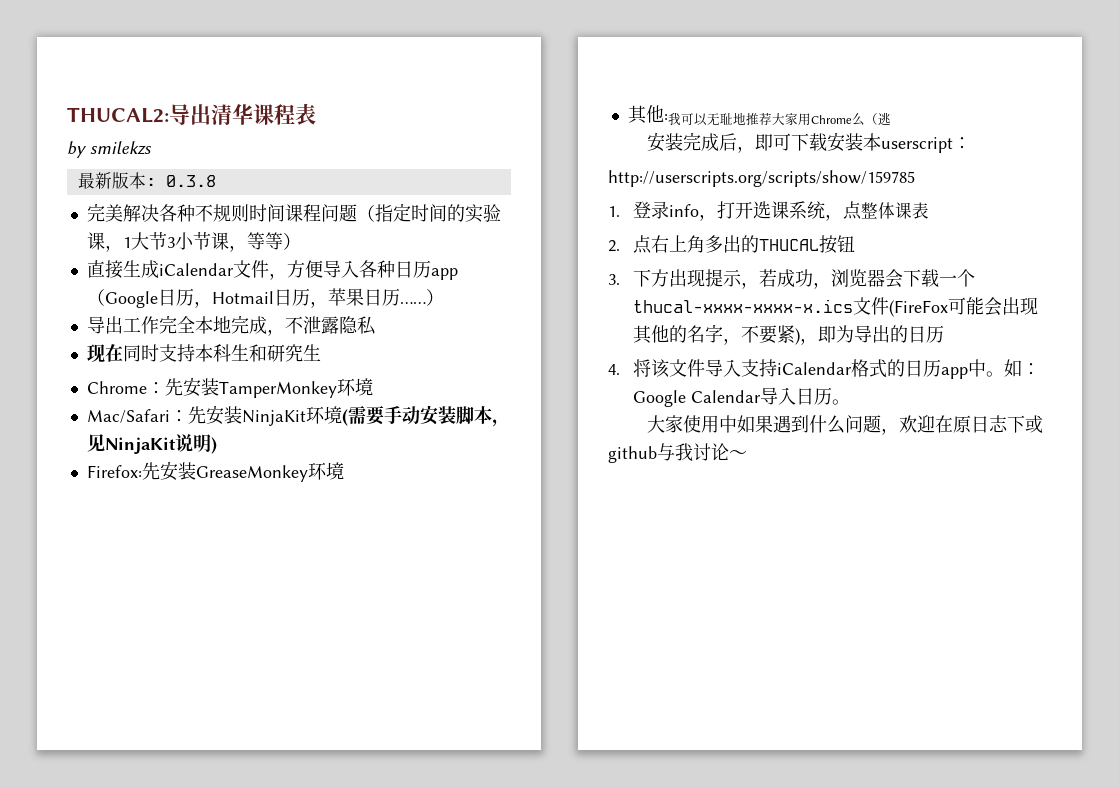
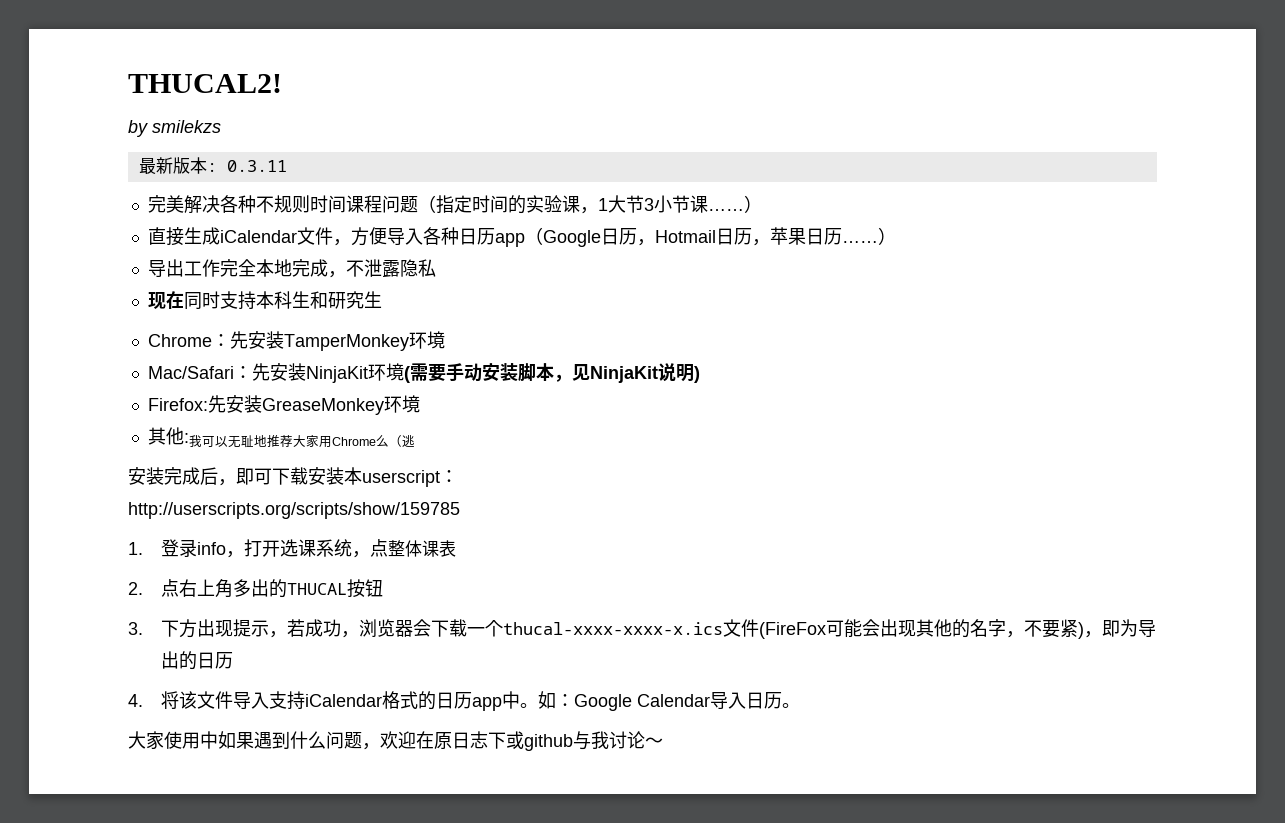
- THUCAL2:导出清华课程表
+ THUCAL2!
- 最新版本: 0.3.8
+ 最新版本: 0.3.11
- 完美解决各种不规则时间课程问题（指定时间的实验课，1大节3小节课，等等）
+ 完美解决各种不规则时间课程问题（指定时间的实验课，1大节3小节课……）

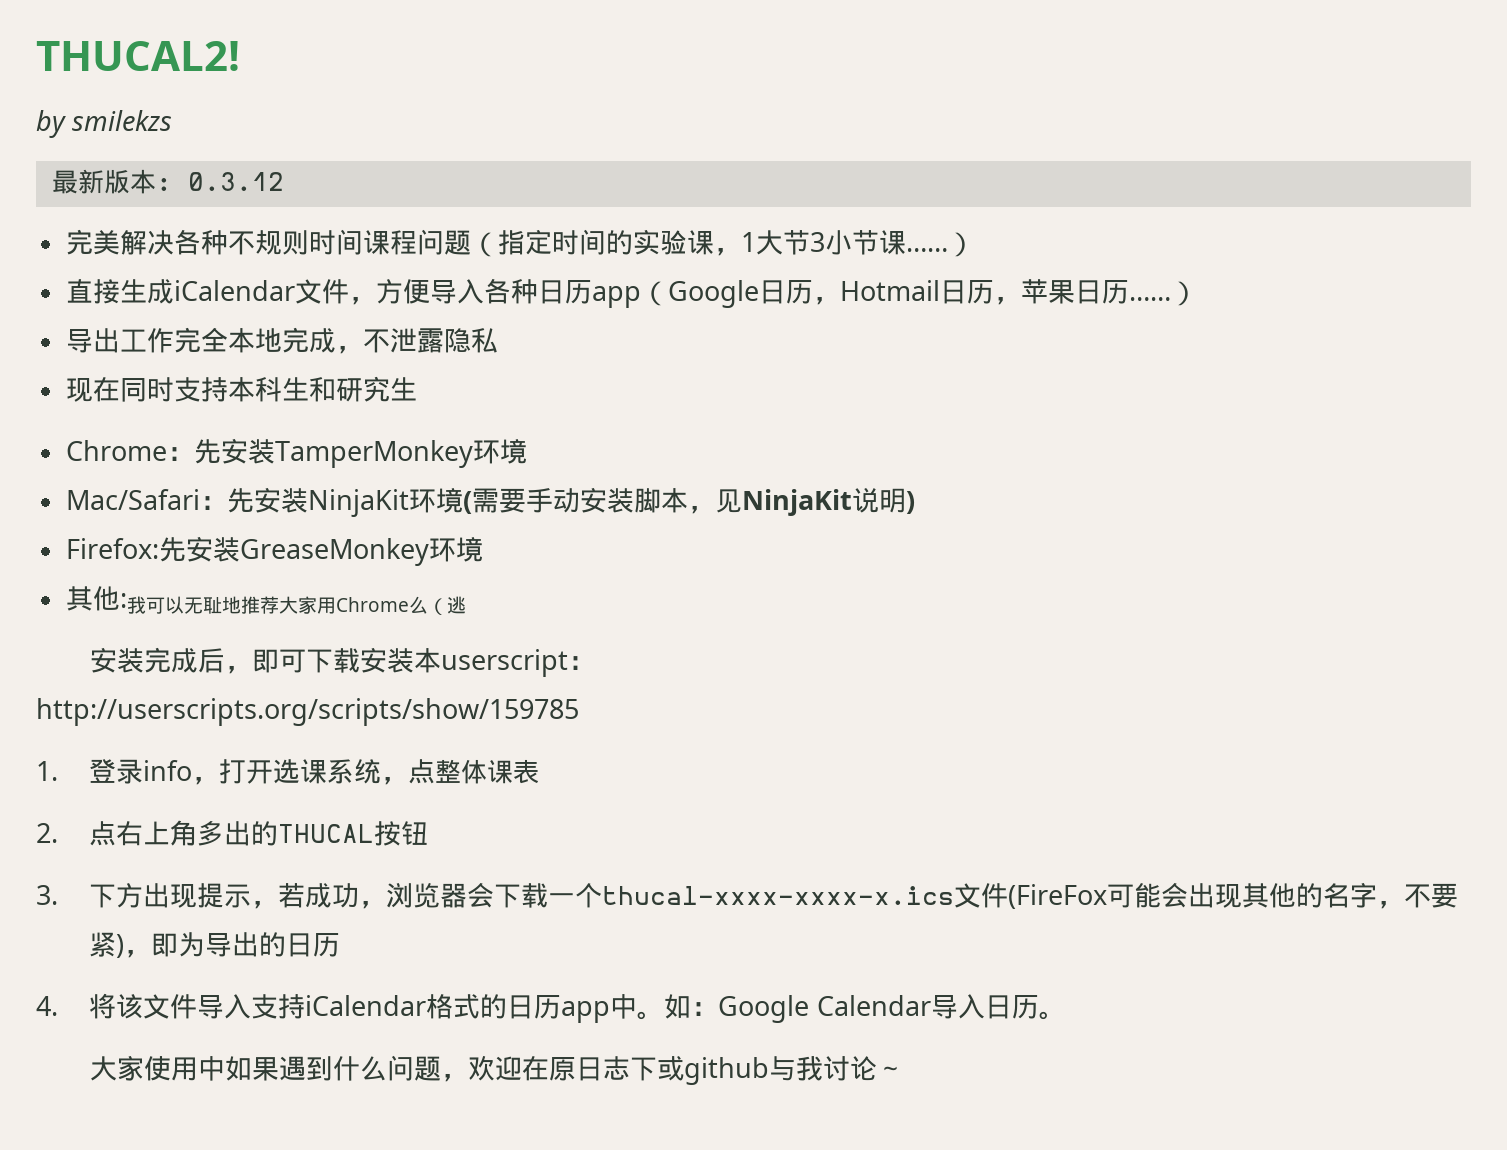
- 最新版本: 0.3.11
+ 最新版本: 0.3.12

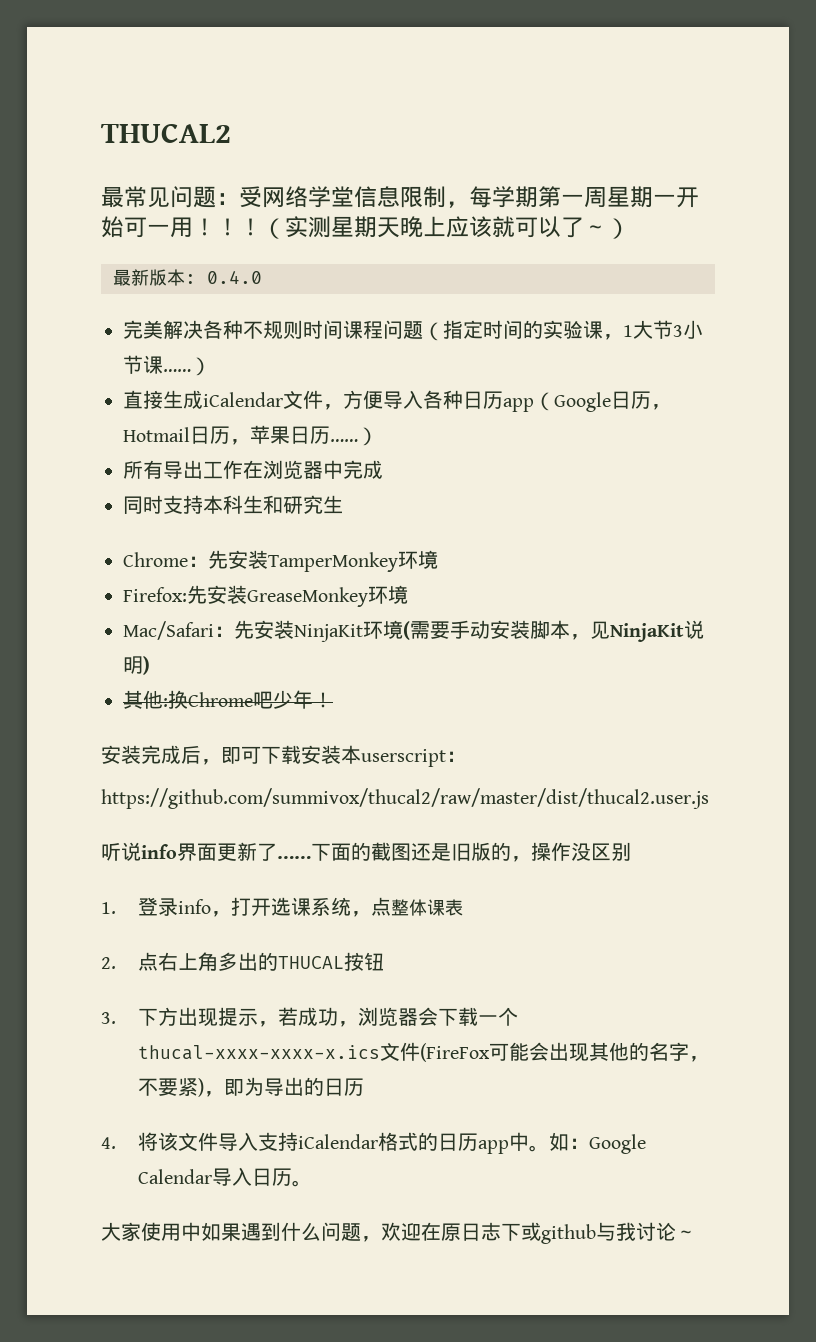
- THUCAL2!
- by smilekzs
+ THUCAL2
+ 最常见问题：受网络学堂信息限制，每学期第一周星期一开始可一用！！！（实测星期天晚上应该就可以了～）
- 最新版本: 0.3.12
+ 最新版本: 0.4.0
- 导出工作完全本地完成，不泄露隐私
- 现在同时支持本科生和研究生
+ 所有导出工作在浏览器中完成
+ 同时支持本科生和研究生
+ Firefox:先安装GreaseMonkey环境
- Firefox:先安装GreaseMonkey环境
- 其他:我可以无耻地推荐大家用Chrome么（逃
+ 其他:换Chrome吧少年！
- http://userscripts.org/scripts/show/159785
+ https://github.com/summivox/thucal2/raw/master/dist/thucal2.user.js
+ 听说info界面更新了……下面的截图还是旧版的，操作没区别

